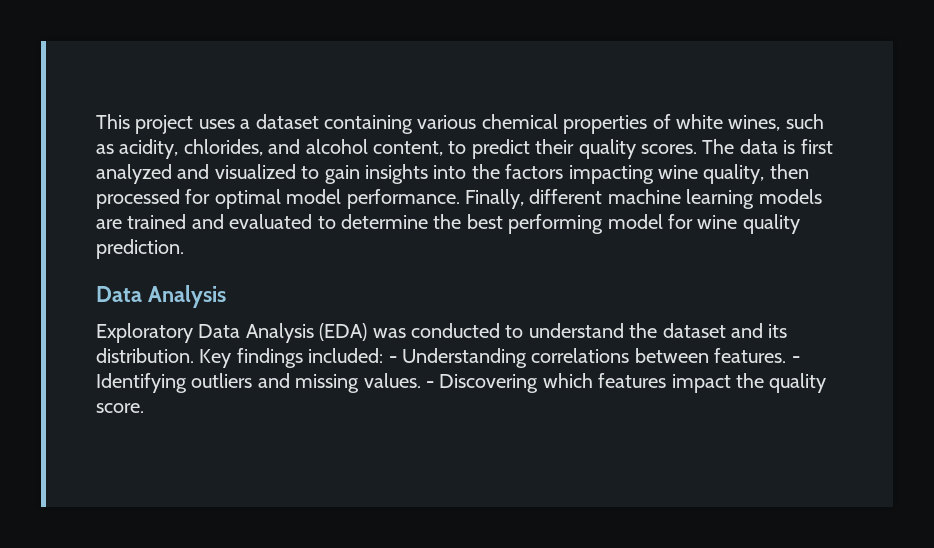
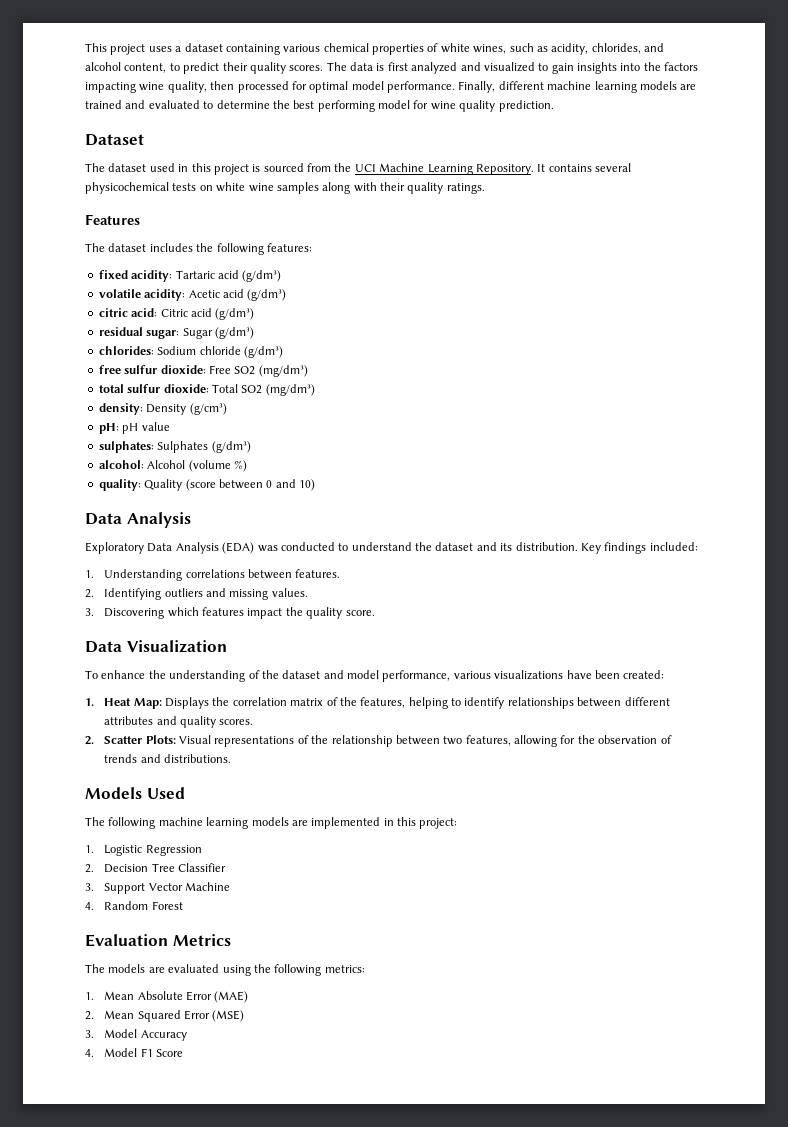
+ Dataset
+ The dataset used in this project is sourced from the UCI Machine Learning Repository. It contains several physicochemical tests on white wine samples along with their quality ratings.
+ Features
+ The dataset includes the following features:
+ fixed acidity: Tartaric acid (g/dm³)
+ volatile acidity: Acetic acid (g/dm³)
+ citric acid: Citric acid (g/dm³)
+ residual sugar: Sugar (g/dm³)
+ chlorides: Sodium chloride (g/dm³)
+ free sulfur dioxide: Free SO2 (mg/dm³)
+ total sulfur dioxide: Total SO2 (mg/dm³)
+ density: Density (g/cm³)
+ pH: pH value
+ sulphates: Sulphates (g/dm³)
+ alcohol: Alcohol (volume %)
+ quality: Quality (score between 0 and 10)
- Key findings included: - Understanding correlations between features. - Identifying outliers and missing values. - Discovering which features impact the quality score.
+ Key findings included:
+ 1. Understanding correlations between features.
+ 2. Identifying outliers and missing values.
+ 3. Discovering which features impact the quality score.
+ Data Visualization
+ To enhance the understanding of the dataset and model performance, various visualizations have been created:
+ 1. Heat Map: Displays the correlation matrix of the features, helping to identify relationships between different attributes and quality scores.
+ 2. Scatter Plots: Visual representations of the relationship between two features, allowing for the observation of trends and distributions.
+ Models Used
+ The following machine learning models are implemented in this project:
+ 1. Logistic Regression
+ 2. Decision Tree Classifier
+ 3. Support Vector Machine
+ 4. Random Forest
+ Evaluation Metrics
+ The models are evaluated using the following metrics:
+ 1. Mean Absolute Error (MAE)
+ 2. Mean Squared Error (MSE)
+ 3. Model Accuracy
+ 4. Model F1 Score

